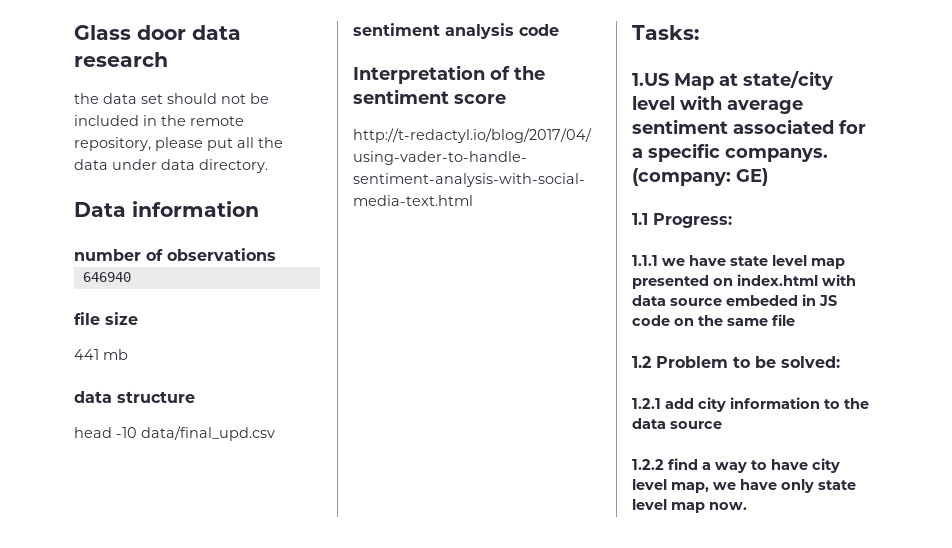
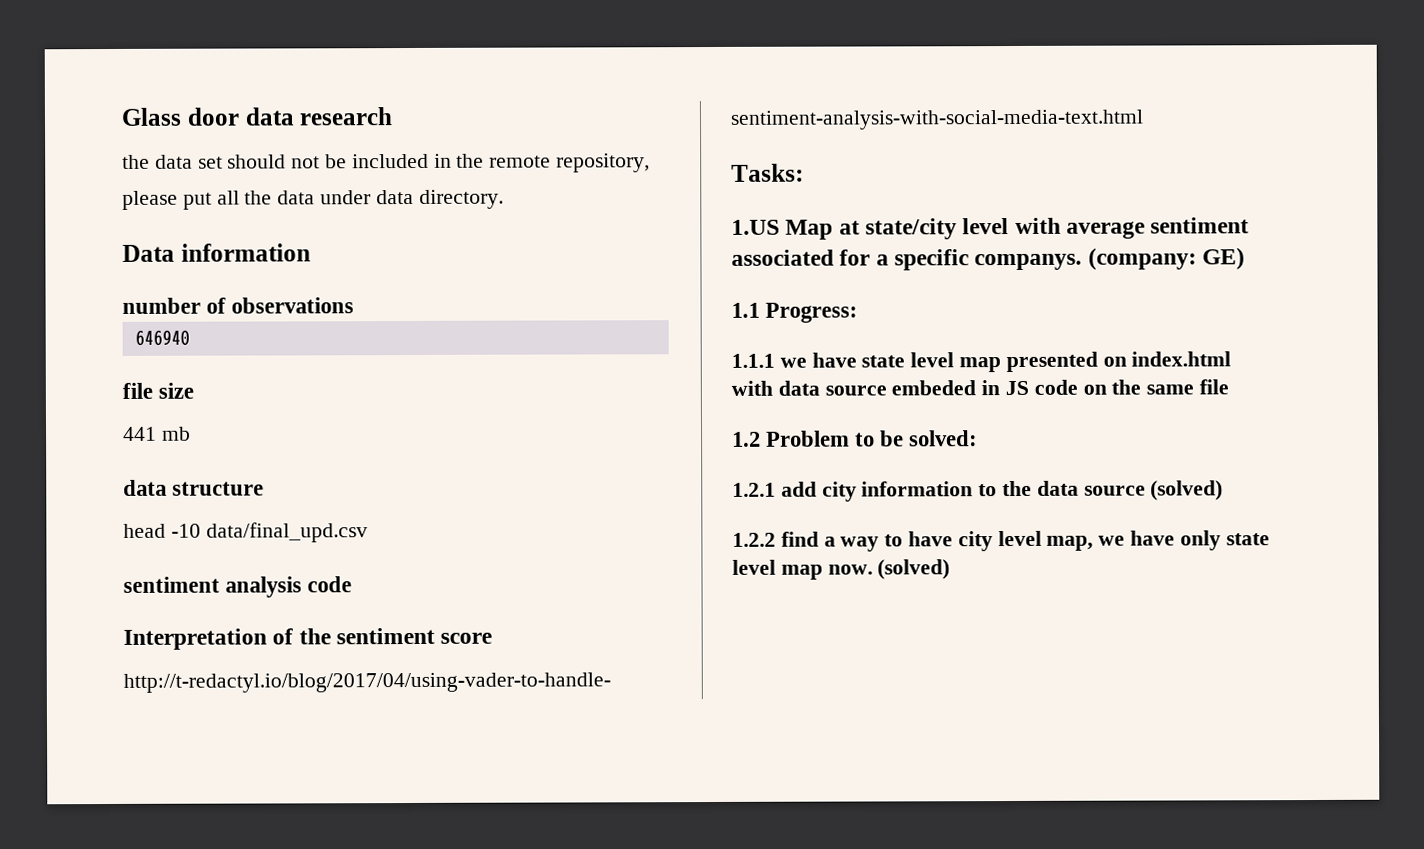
- 1.2.1 add city information to the data source
+ 1.2.1 add city information to the data source (solved)
- 1.2.2 find a way to have city level map, we have only state level map now.
+ 1.2.2 find a way to have city level map, we have only state level map now. (solved)

